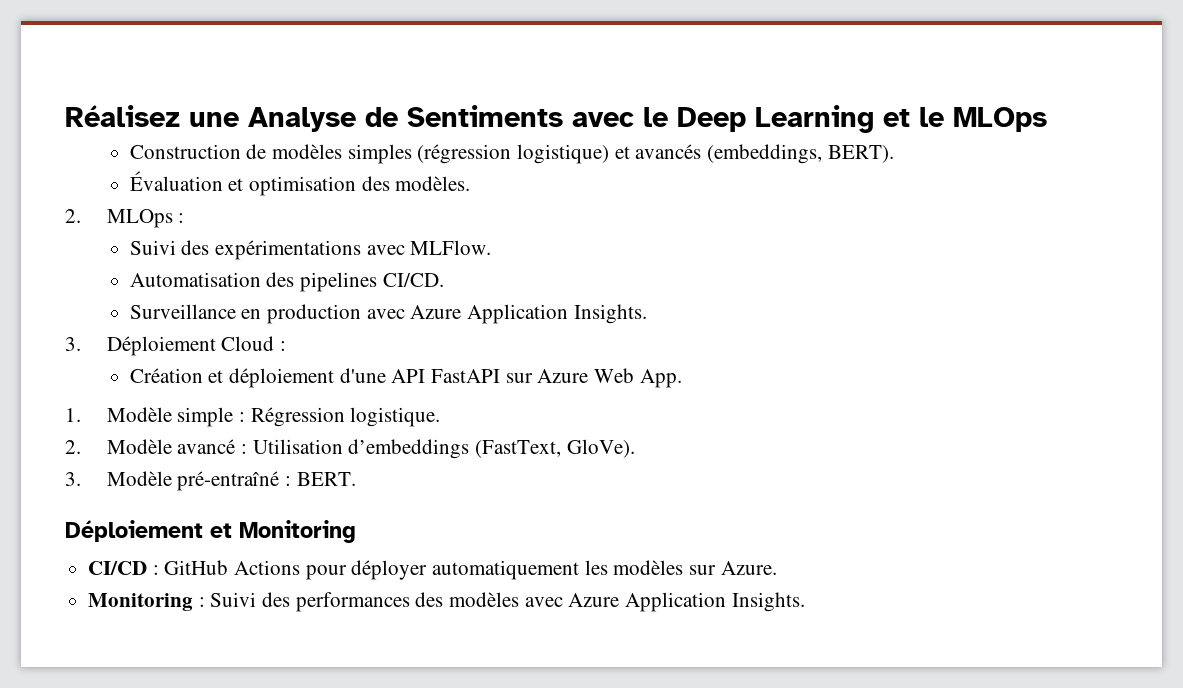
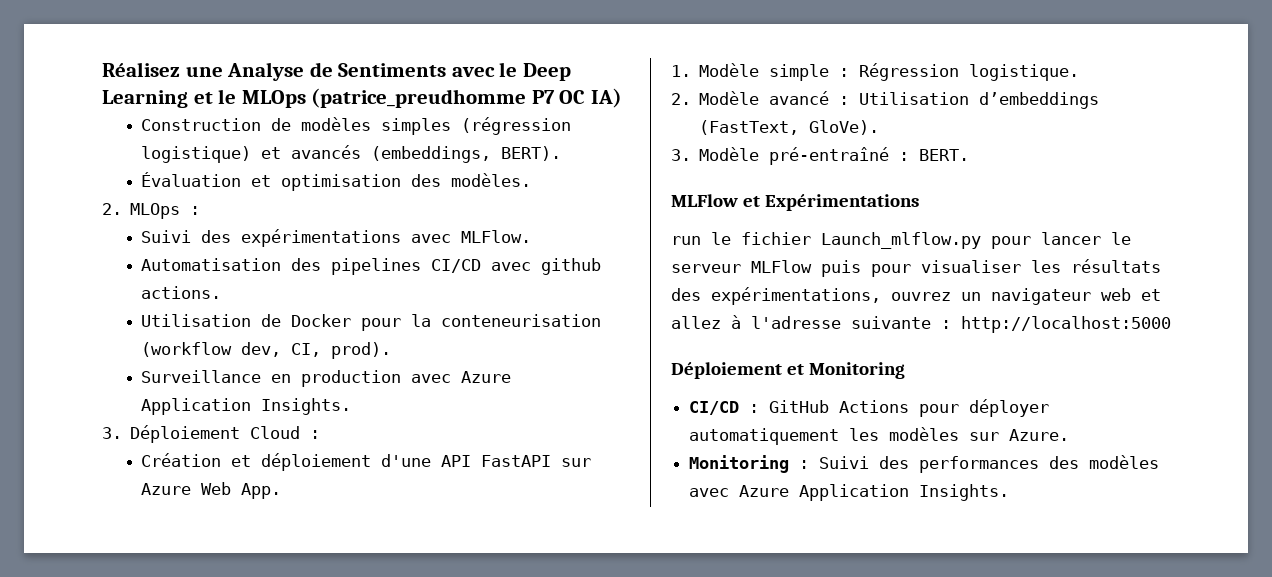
- Réalisez une Analyse de Sentiments avec le Deep Learning et le MLOps
+ Réalisez une Analyse de Sentiments avec le Deep Learning et le MLOps (patrice_preudhomme P7 OC IA)
- Automatisation des pipelines CI/CD.
+ Automatisation des pipelines CI/CD avec github actions.
+ Utilisation de Docker pour la conteneurisation (workflow dev, CI, prod).
+ MLFlow et Expérimentations
+ run le fichier Launch_mlflow.py pour lancer le serveur MLFlow puis pour visualiser les résultats des expérimentations, ouvrez un navigateur web et allez à l'adresse suivante : http://localhost:5000

